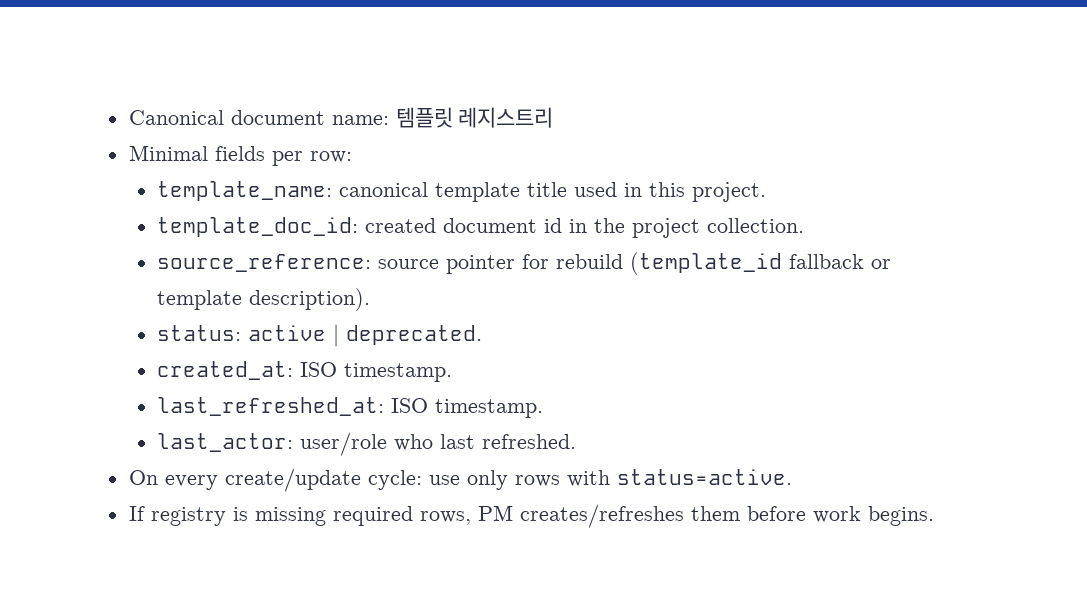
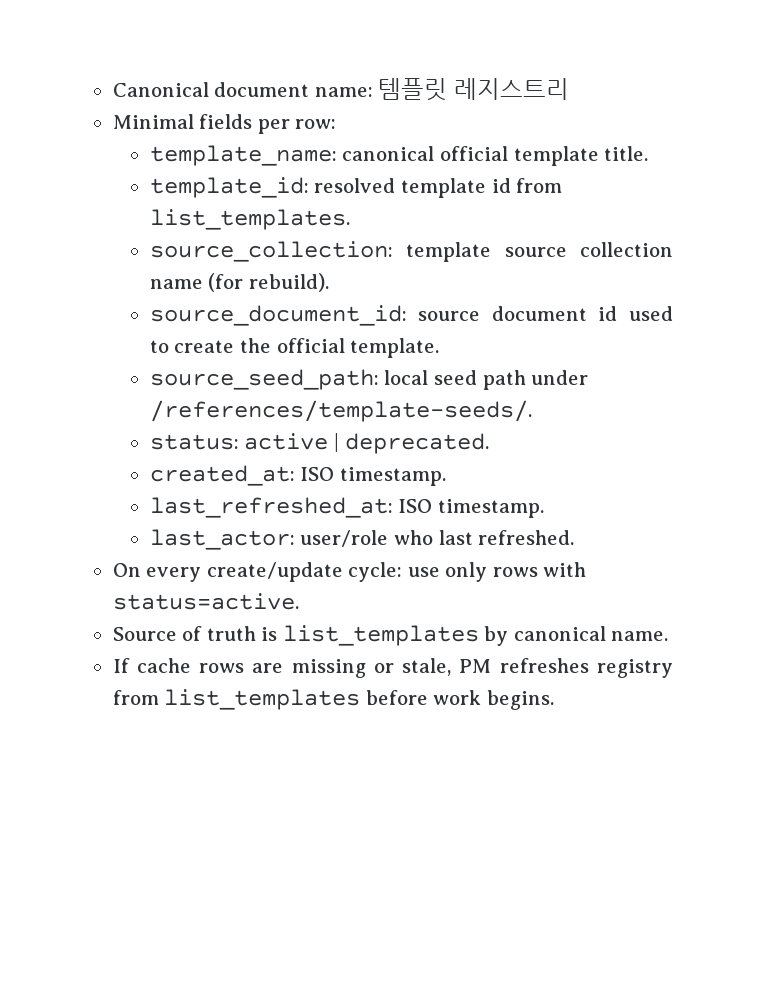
- template_name: canonical template title used in this project.
- template_doc_id: created document id in the project collection.
- source_reference: source pointer for rebuild (template_id fallback or template description).
+ template_name: canonical official template title.
+ template_id: resolved template id from list_templates.
+ source_collection: template source collection name (for rebuild).
+ source_document_id: source document id used to create the official template.
+ source_seed_path: local seed path under /references/template-seeds/.
- If registry is missing required rows, PM creates/refreshes them before work begins.
+ Source of truth is list_templates by canonical name.
+ If cache rows are missing or stale, PM refreshes registry from list_templates before work begins.

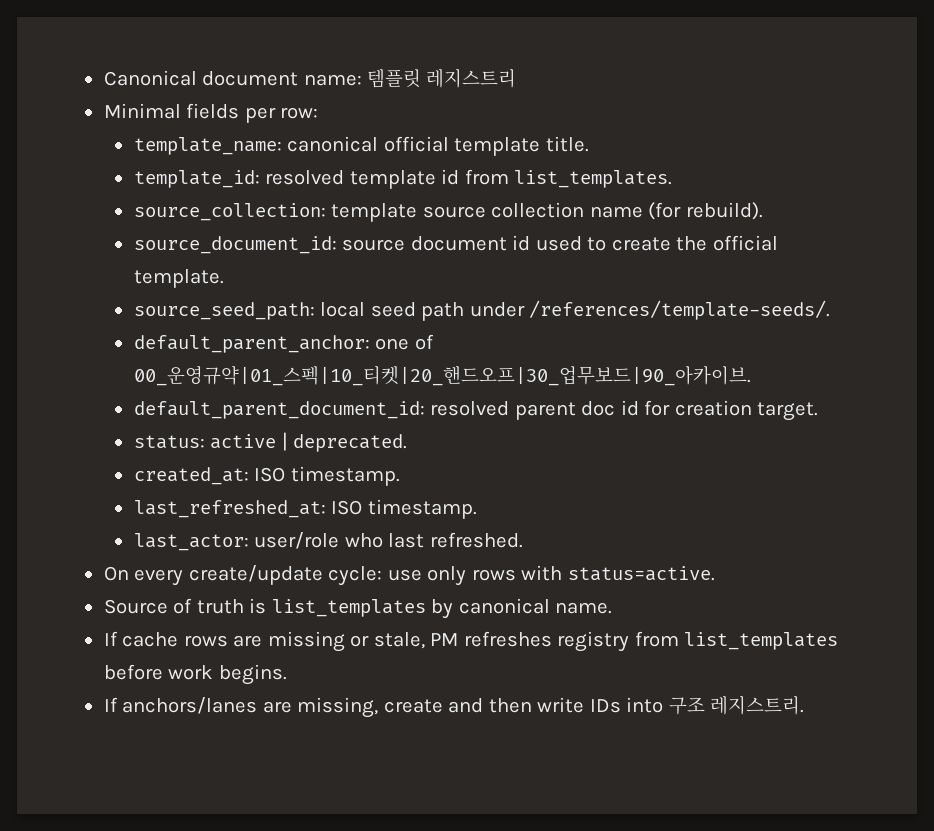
+ default_parent_anchor: one of 00_운영규약|01_스펙|10_티켓|20_핸드오프|30_업무보드|90_아카이브.
+ default_parent_document_id: resolved parent doc id for creation target.
+ If anchors/lanes are missing, create and then write IDs into 구조 레지스트리.

